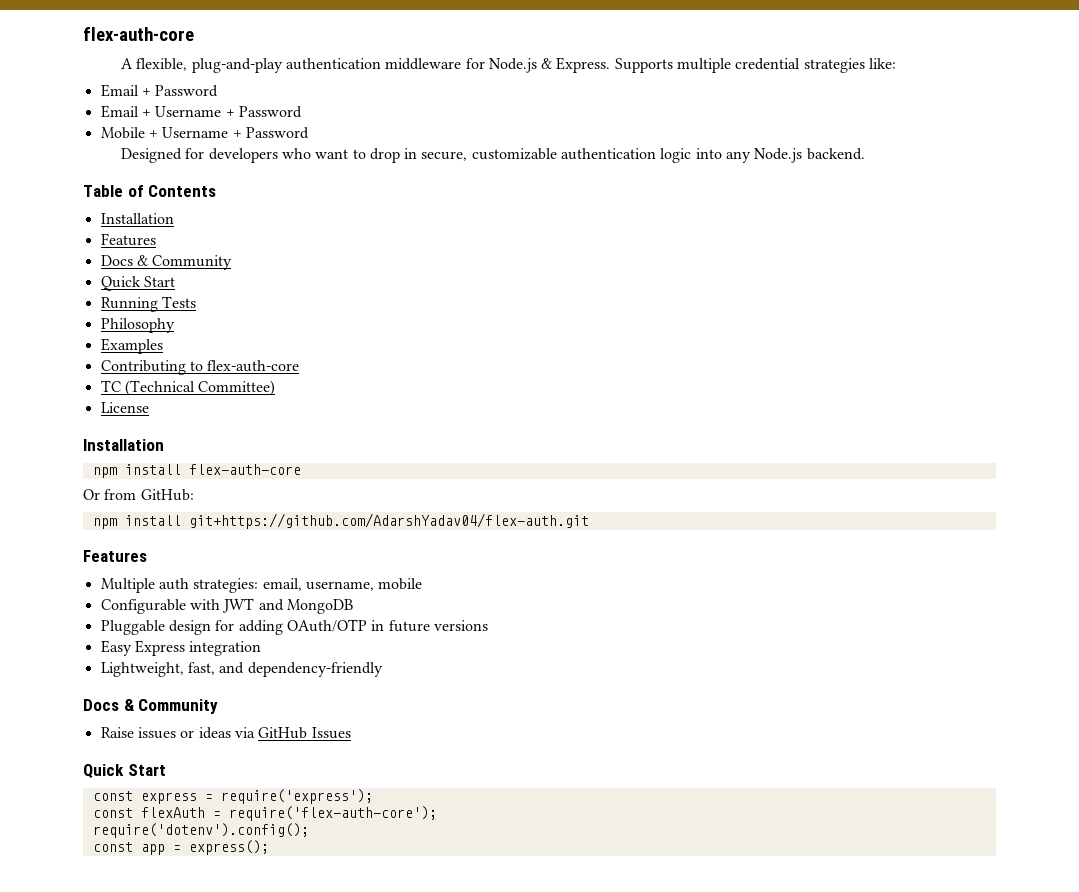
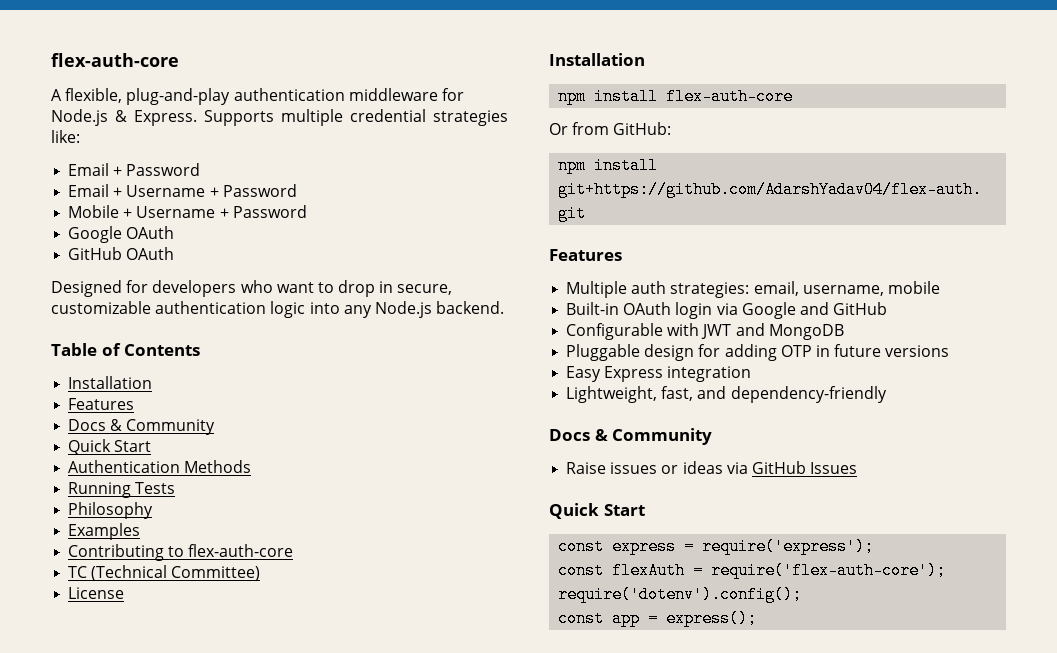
+ Google OAuth
+ GitHub OAuth
+ Authentication Methods
+ Built-in OAuth login via Google and GitHub
- Pluggable design for adding OAuth/OTP in future versions
+ Pluggable design for adding OTP in future versions

